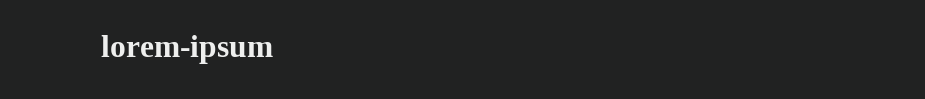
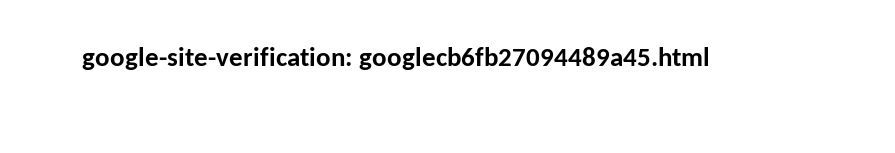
- lorem-ipsum
+ google-site-verification: googlecb6fb27094489a45.html

